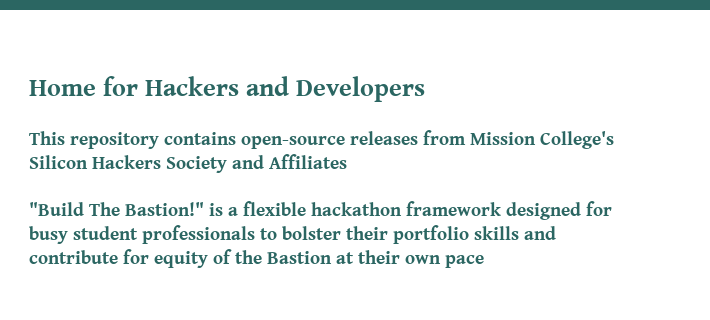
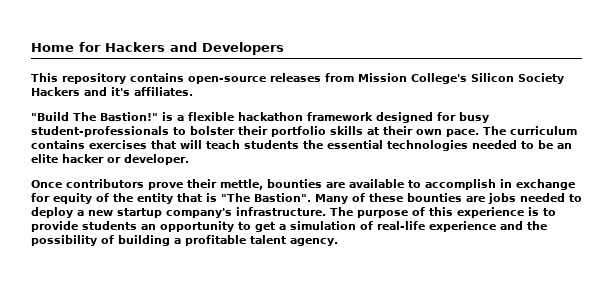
- This repository contains open-source releases from Mission College's Silicon Hackers Society and Affiliates
+ This repository contains open-source releases from Mission College's Silicon Society Hackers and it's affiliates.
- "Build The Bastion!" is a flexible hackathon framework designed for busy student professionals to bolster their portfolio skills and contribute for equity of the Bastion at their own pace
+ "Build The Bastion!" is a flexible hackathon framework designed for busy student-professionals to bolster their portfolio skills at their own pace. The curriculum contains exercises that will teach students the essential technologies needed to be an elite hacker or developer.
+ Once contributors prove their mettle, bounties are available to accomplish in exchange for equity of the entity that is "The Bastion". Many of these bounties are jobs needed to deploy a new startup company's infrastructure. The purpose of this experience is to provide students an opportunity to get a simulation of real-life experience and the possibility of building a profitable talent agency.

